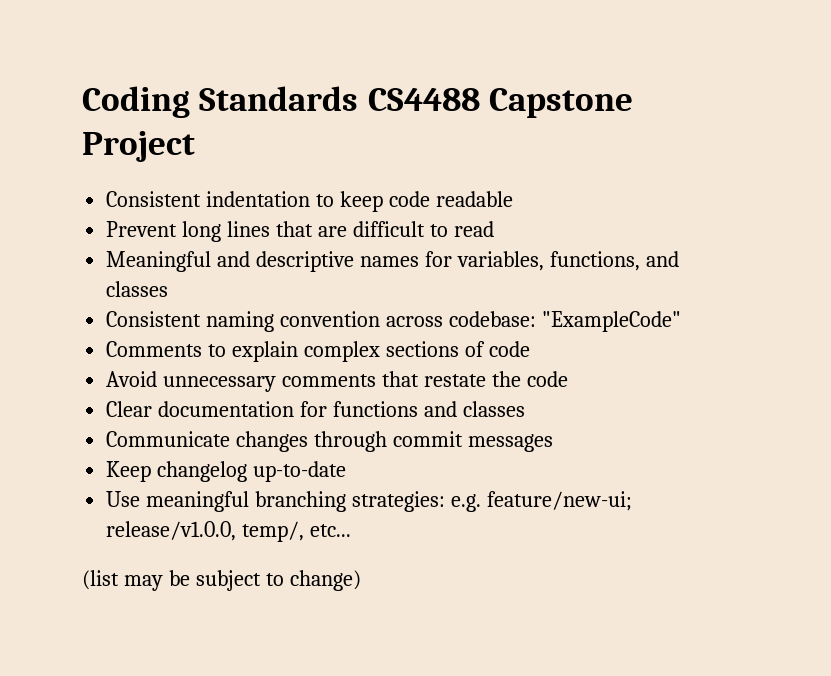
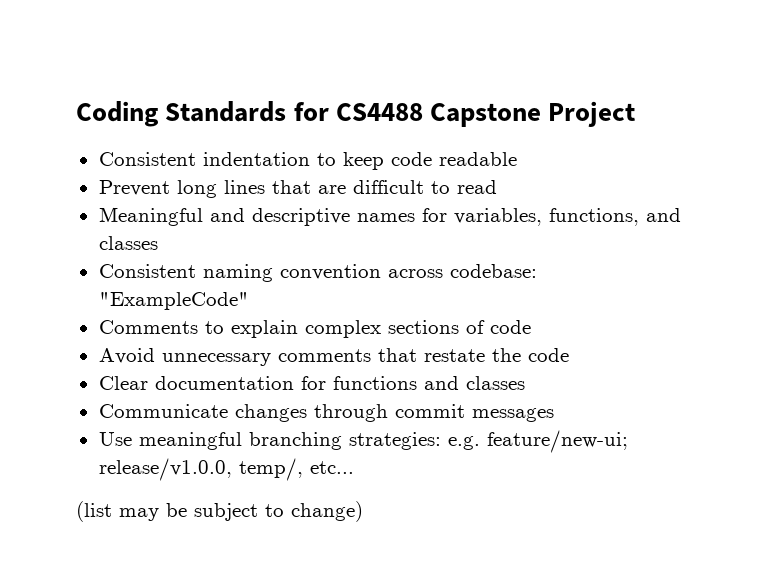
- Coding Standards CS4488 Capstone Project
+ Coding Standards for CS4488 Capstone Project
- Keep changelog up-to-date

